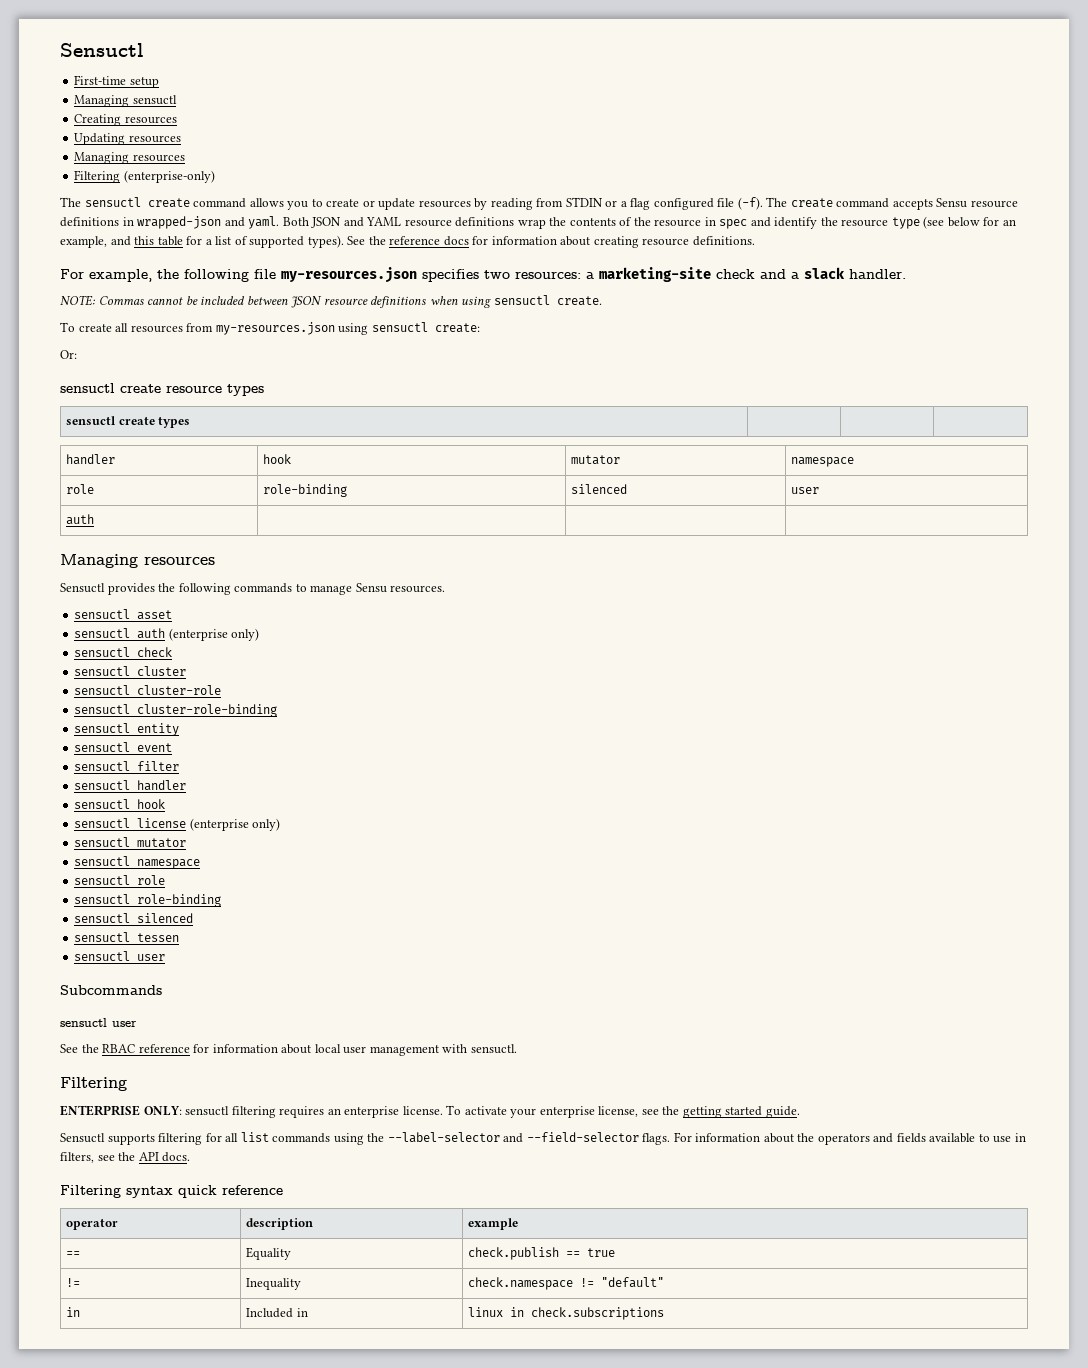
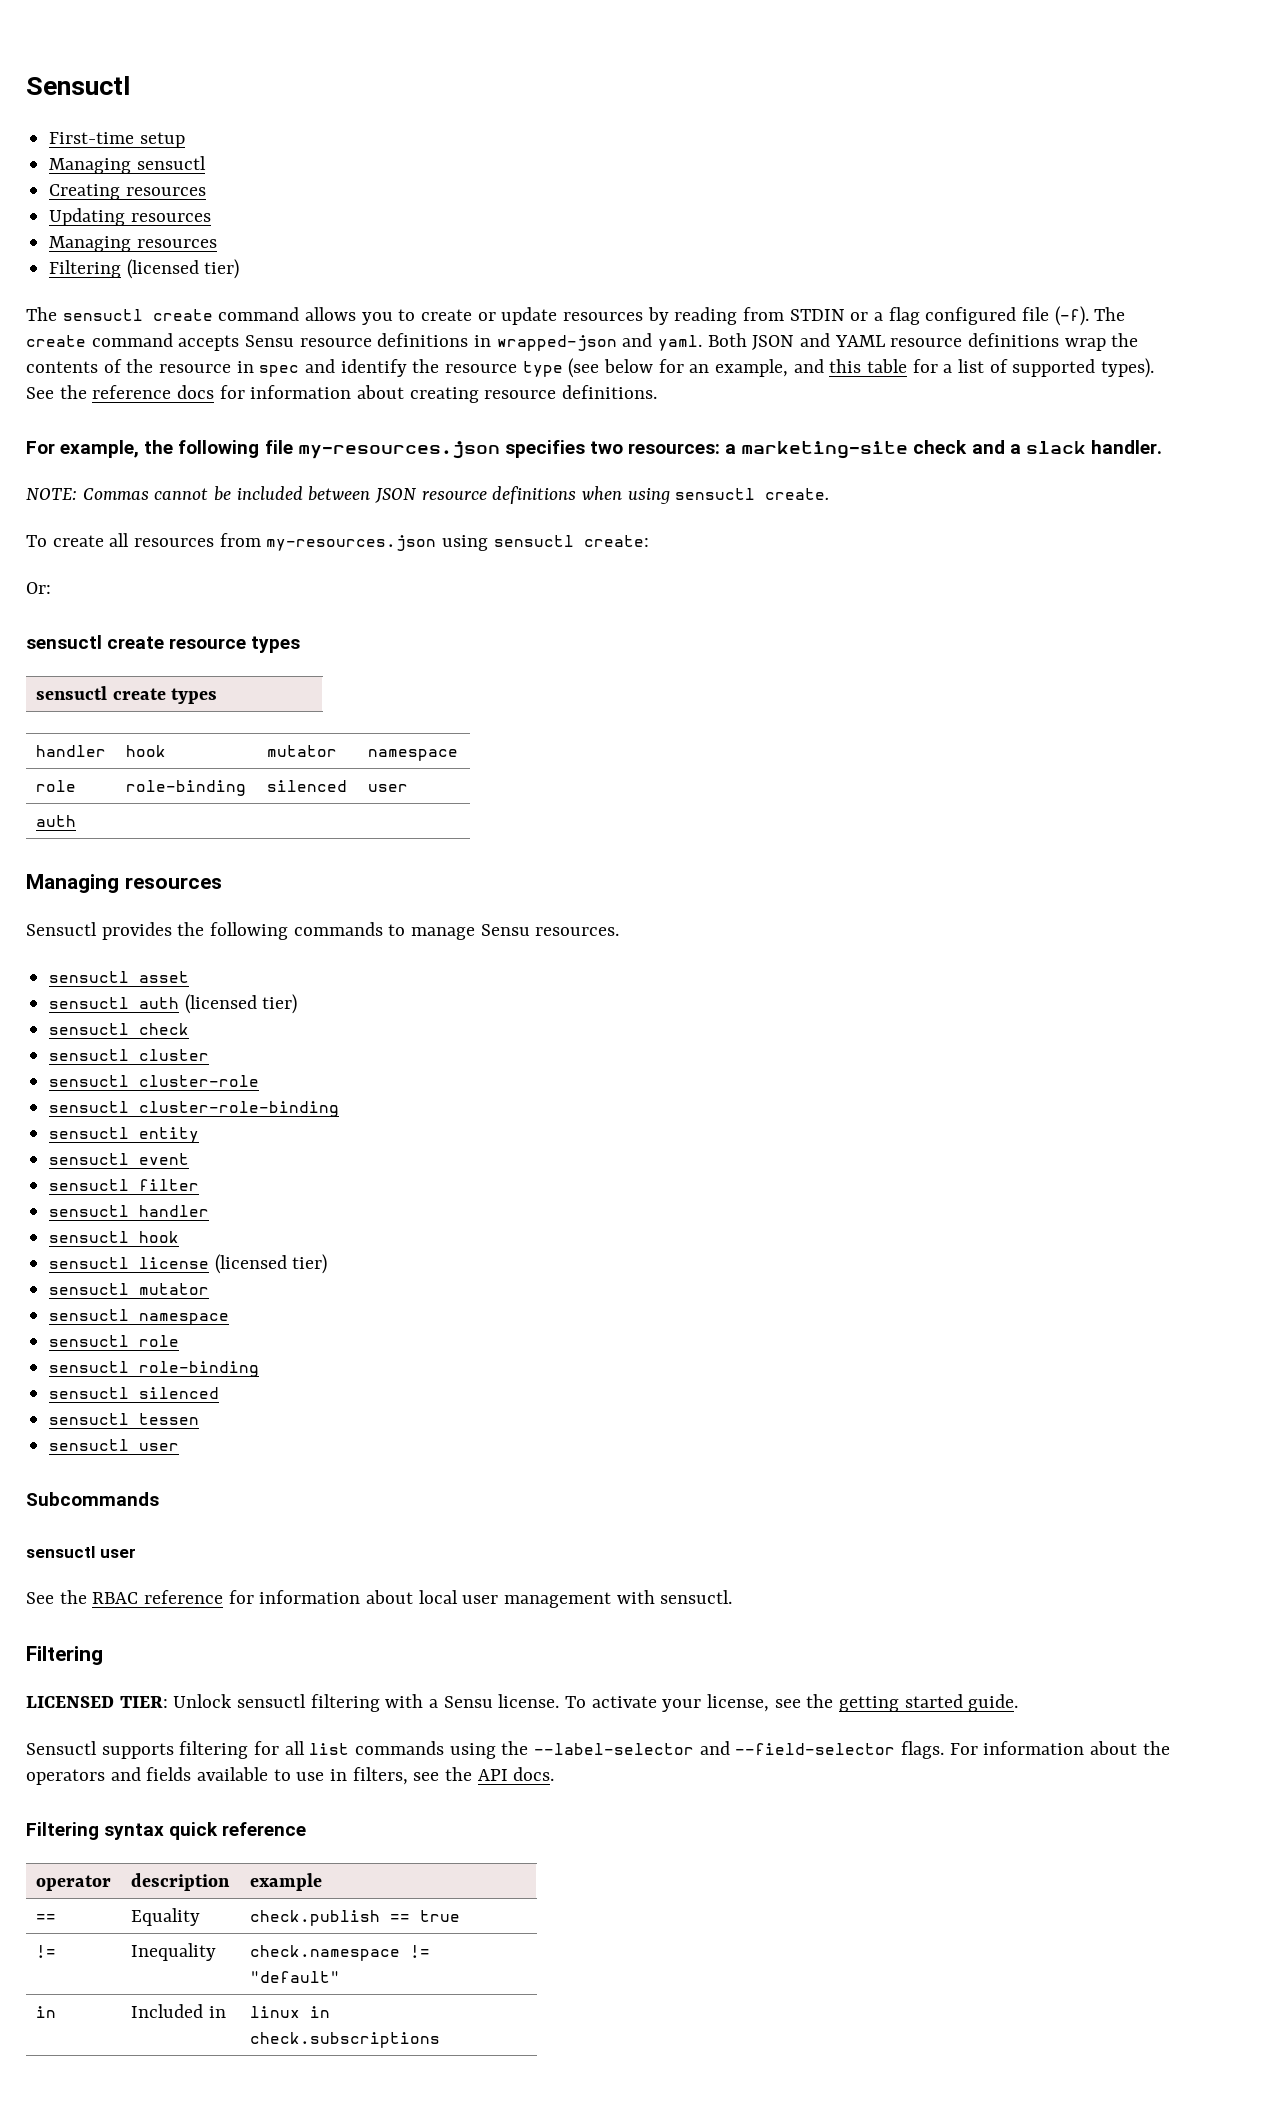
- Filtering (enterprise-only)
+ Filtering (licensed tier)
- sensuctl auth (enterprise only)
+ sensuctl auth (licensed tier)
- sensuctl license (enterprise only)
+ sensuctl license (licensed tier)
- ENTERPRISE ONLY: sensuctl filtering requires an enterprise license.
+ LICENSED TIER: Unlock sensuctl filtering with a Sensu license.
- To activate your enterprise license, see the getting started guide.
+ To activate your license, see the getting started guide.

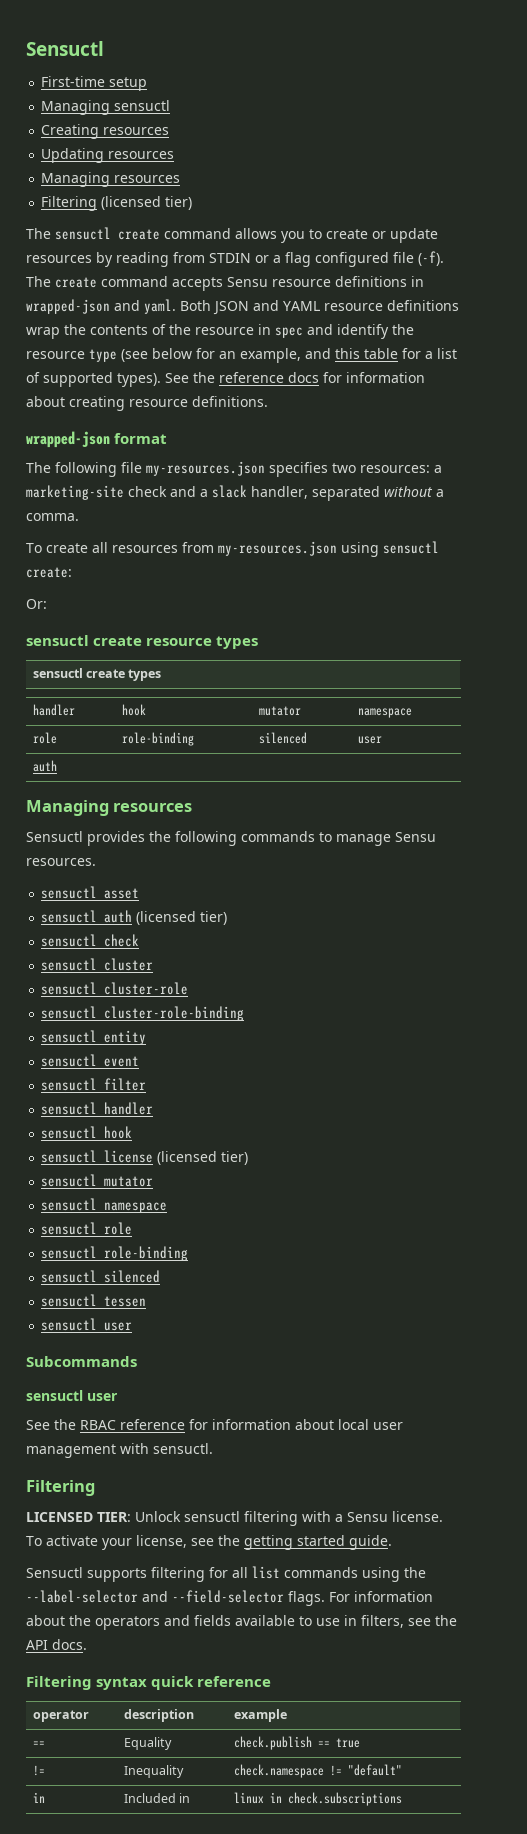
- For example, the following file my-resources.json specifies two resources: a marketing-site check and a slack handler.
- NOTE: Commas cannot be included between JSON resource definitions when using sensuctl create.
+ wrapped-json format
+ The following file my-resources.json specifies two resources: a marketing-site check and a slack handler, separated without a comma.

